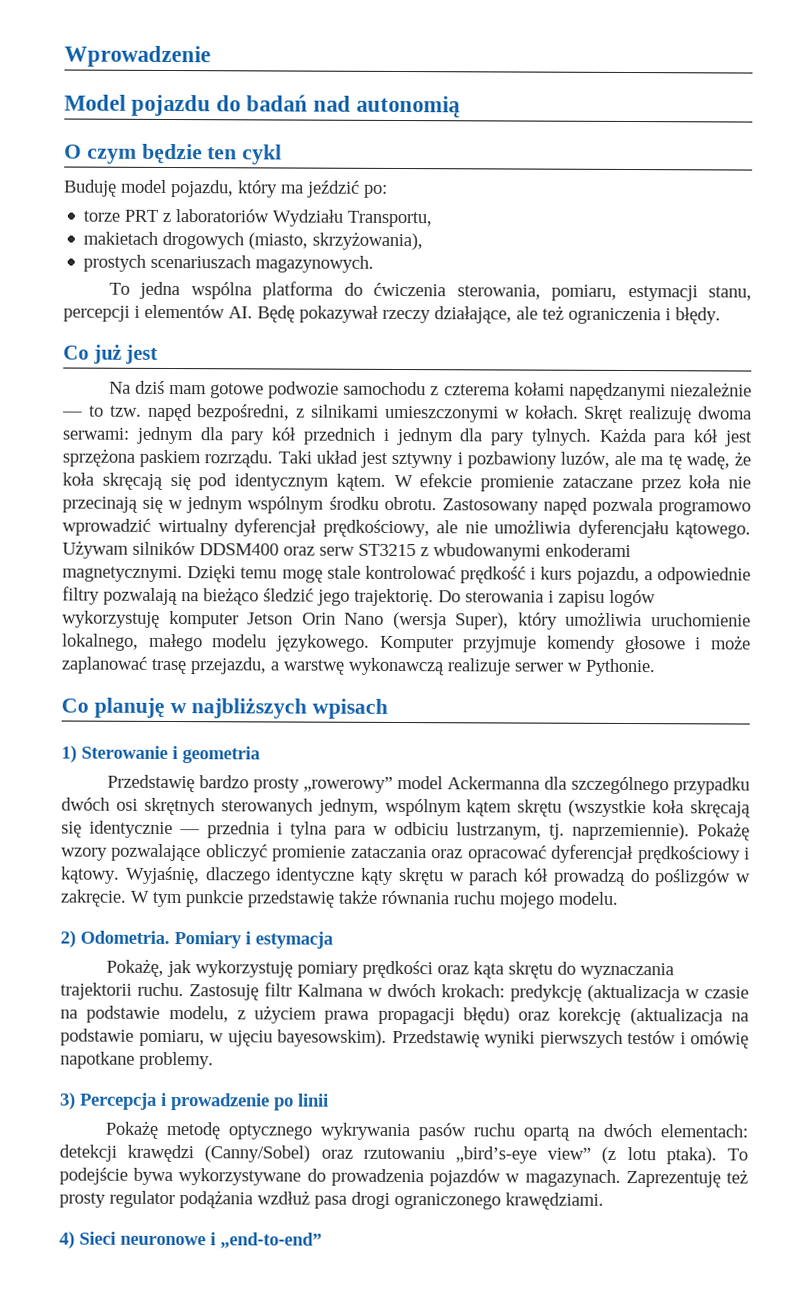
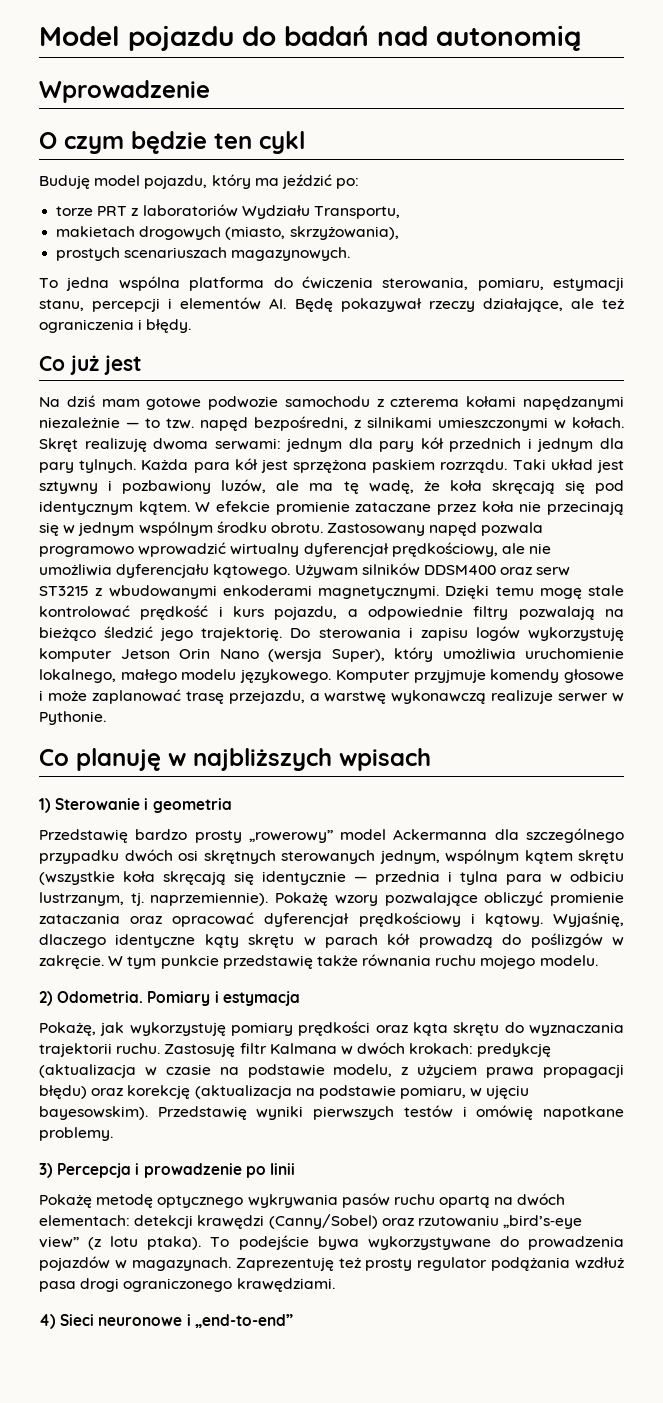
- Wprowadzenie
+ Wprowadzenie

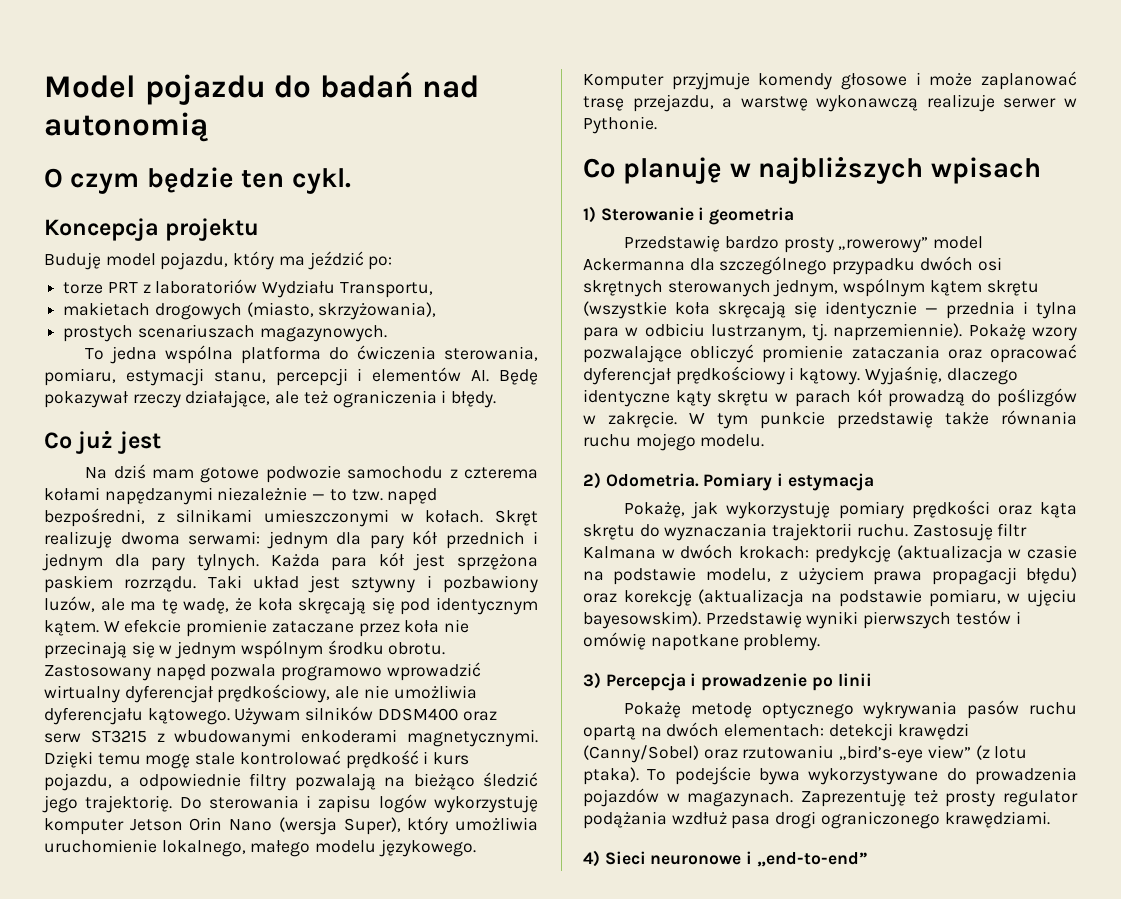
- Wprowadzenie
- O czym będzie ten cykl
+ O czym będzie ten cykl.
+ Koncepcja projektu

